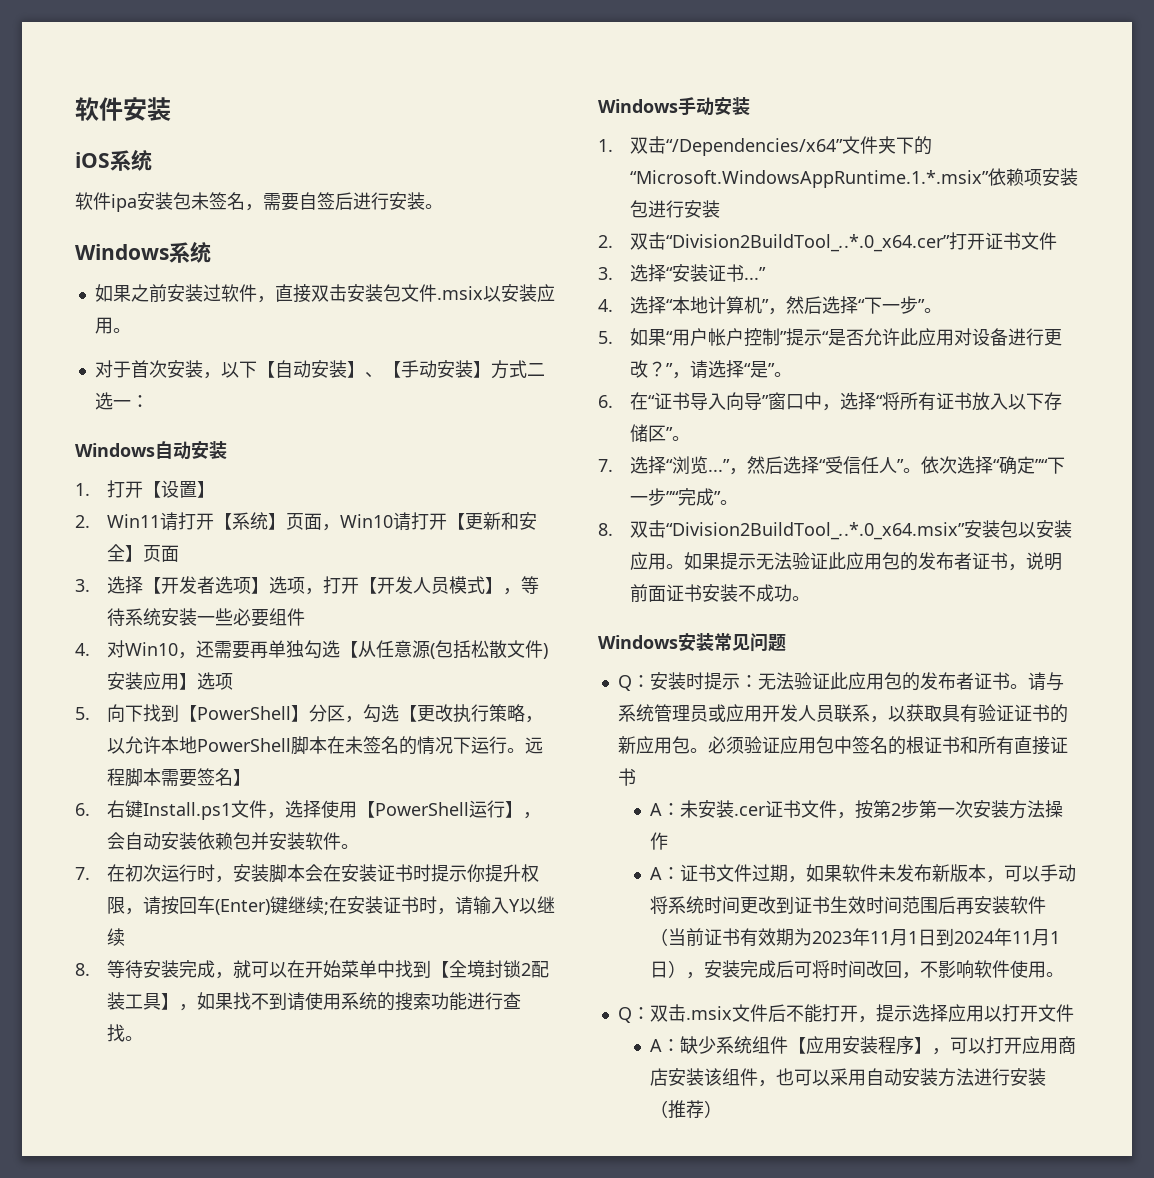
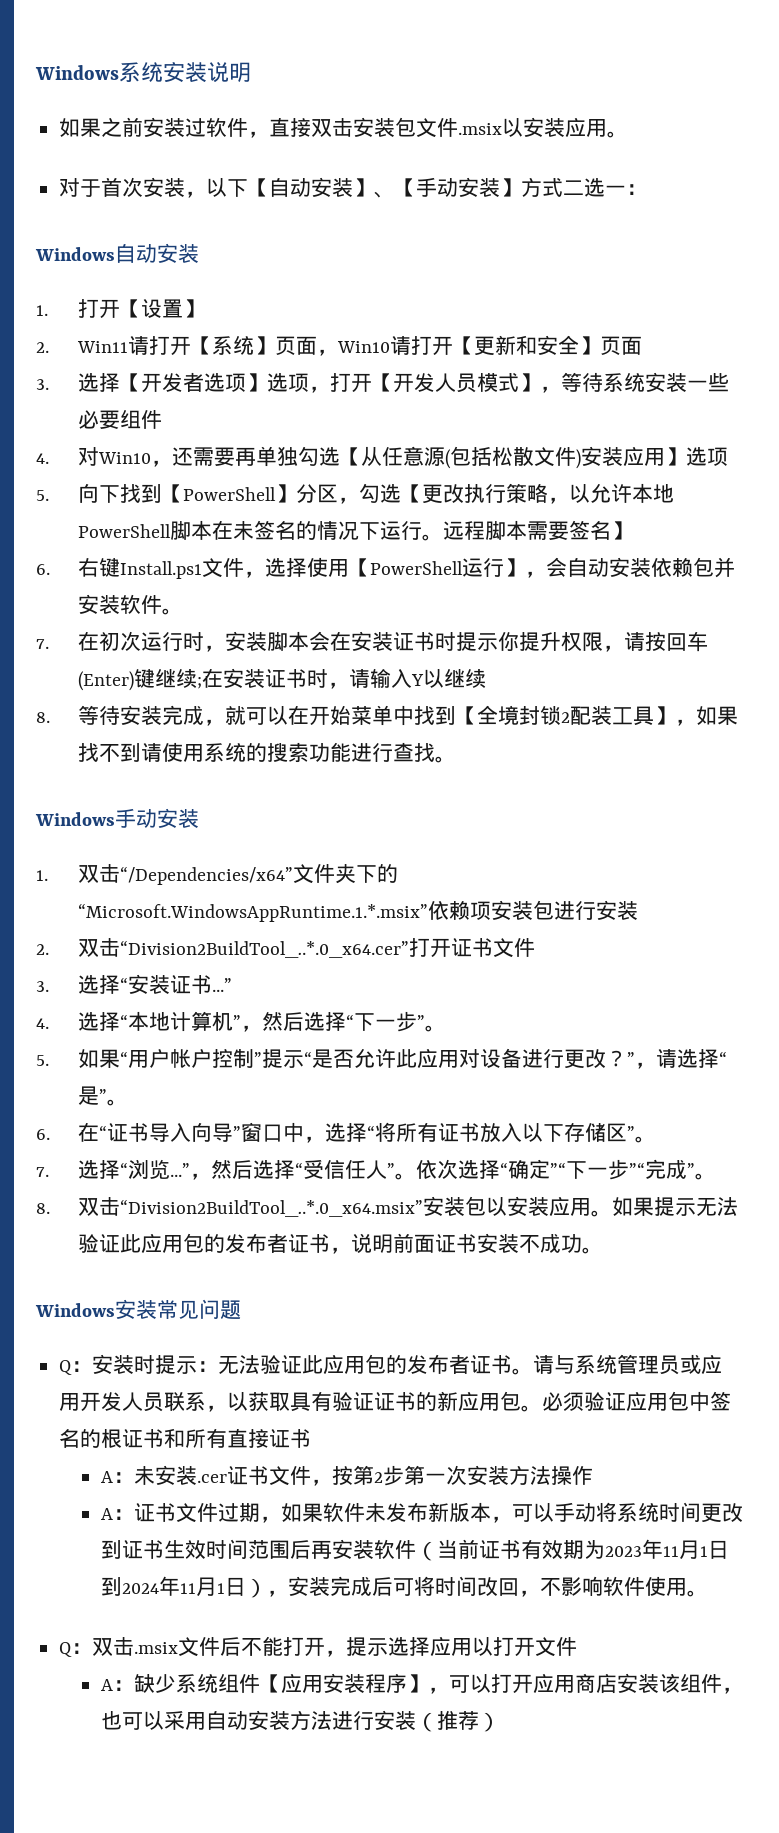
- 软件安装
- iOS系统
- 软件ipa安装包未签名，需要自签后进行安装。
- Windows系统
+ Windows系统安装说明

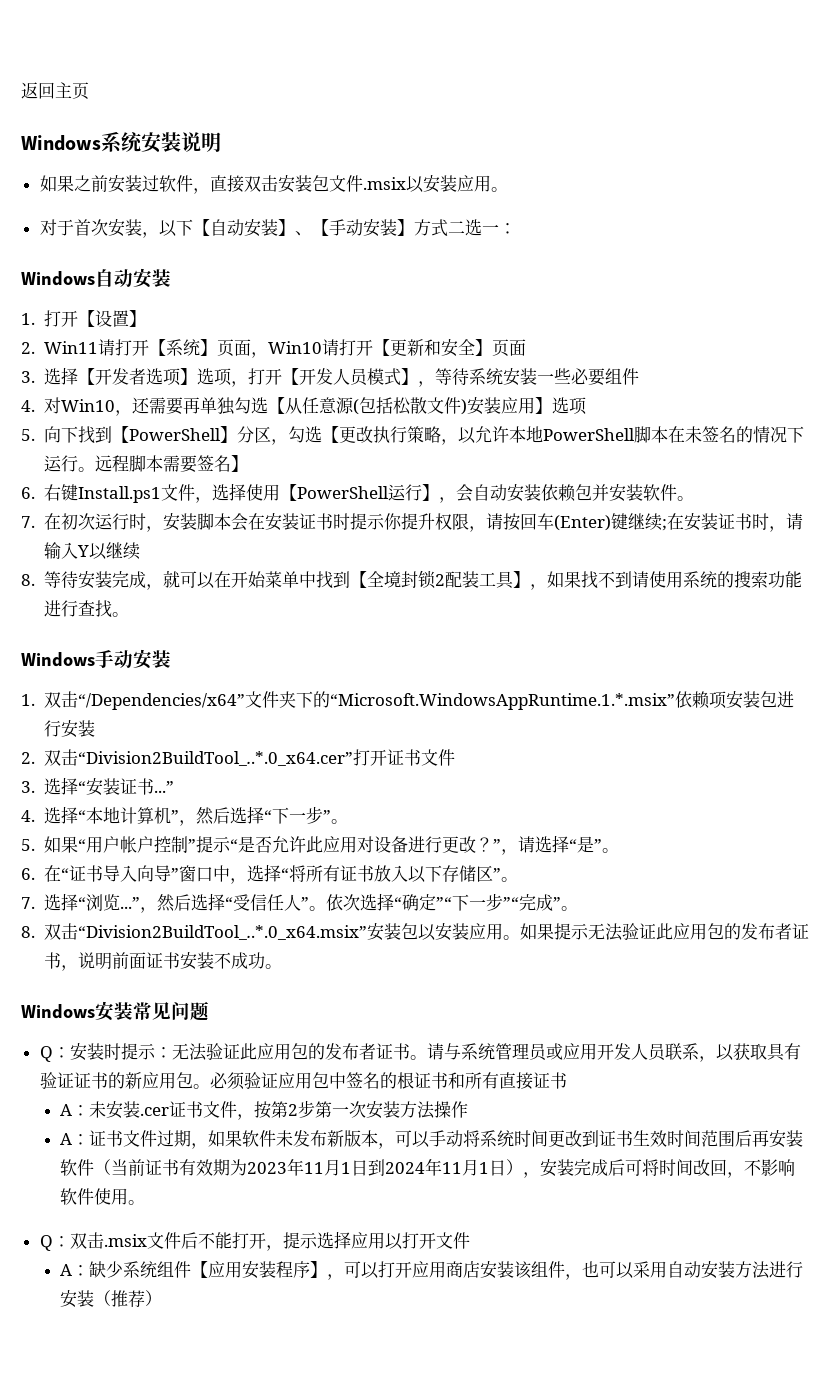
+ 返回主页

